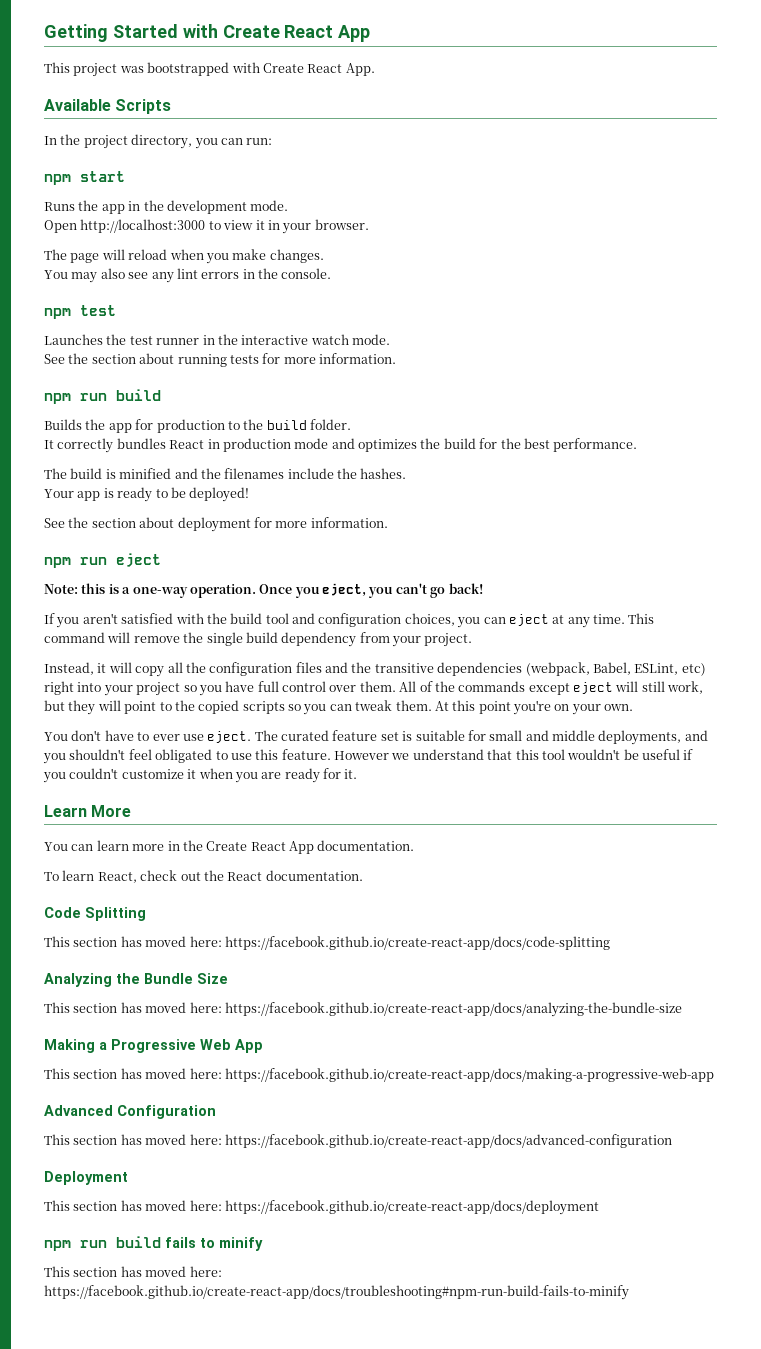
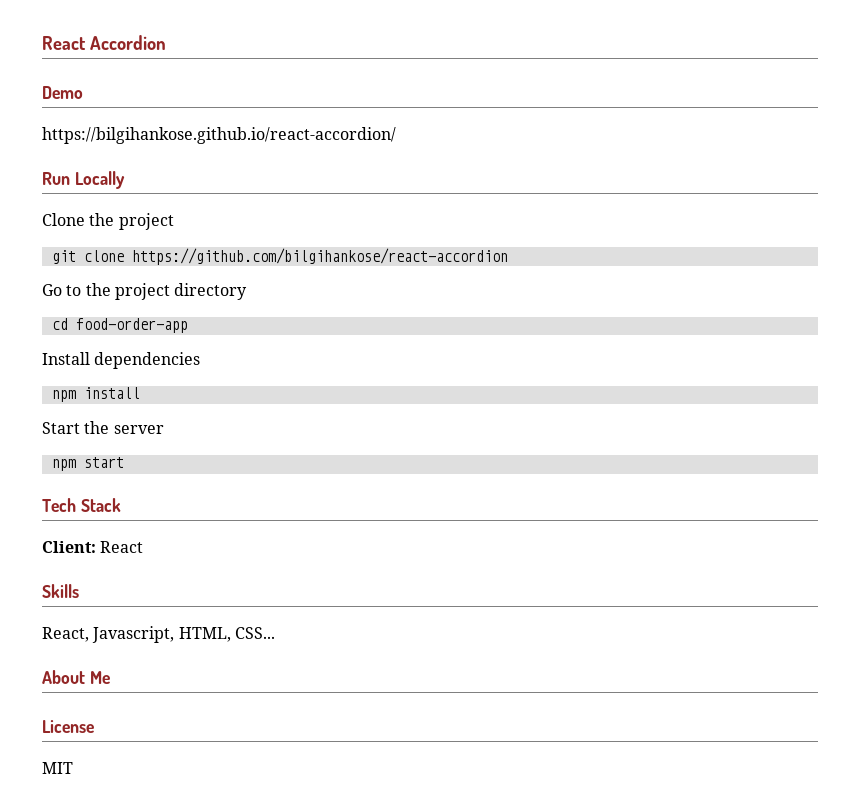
- Getting Started with Create React App
- This project was bootstrapped with Create React App.
- Available Scripts
- In the project directory, you can run:
+ React Accordion
+ Demo
+ https://bilgihankose.github.io/react-accordion/
+ Run Locally
+ Clone the project
+ git clone https://github.com/bilgihankose/react-accordion
+ Go to the project directory
+ cd food-order-app
+ Install dependencies
+ npm install
+ Start the server
  npm start
- Runs the app in the development mode.
- Open http://localhost:3000 to view it in your browser.
- The page will reload when you make changes.
- You may also see any lint errors in the console.
- npm test
- Launches the test runner in the interactive watch mode.
- See the section about running tests for more information.
- npm run build
- Builds the app for production to the build folder.
- It correctly bundles React in production mode and optimizes the build for the best performance.
- The build is minified and the filenames include the hashes.
- Your app is ready to be deployed!
- See the section about deployment for more information.
- npm run eject
- Note: this is a one-way operation. Once you eject, you can't go back!
- If you aren't satisfied with the build tool and configuration choices, you can eject at any time. This command will remove the single build dependency from your project.
- Instead, it will copy all the configuration files and the transitive dependencies (webpack, Babel, ESLint, etc) right into your project so you have full control over them. All of the commands except eject will still work, but they will point to the copied scripts so you can tweak them. At this point you're on your own.
- You don't have to ever use eject. The curated feature set is suitable for small and middle deployments, and you shouldn't feel obligated to use this feature. However we understand that this tool wouldn't be useful if you couldn't customize it when you are ready for it.
- Learn More
- You can learn more in the Create React App documentation.
- To learn React, check out the React documentation.
- Code Splitting
- This section has moved here: https://facebook.github.io/create-react-app/docs/code-splitting
- Analyzing the Bundle Size
- This section has moved here: https://facebook.github.io/create-react-app/docs/analyzing-the-bundle-size
- Making a Progressive Web App
- This section has moved here: https://facebook.github.io/create-react-app/docs/making-a-progressive-web-app
- Advanced Configuration
- This section has moved here: https://facebook.github.io/create-react-app/docs/advanced-configuration
- Deployment
- This section has moved here: https://facebook.github.io/create-react-app/docs/deployment
- npm run build fails to minify
- This section has moved here: https://facebook.github.io/create-react-app/docs/troubleshooting#npm-run-build-fails-to-minify
+ Tech Stack
+ Client: React
+ Skills
+ React, Javascript, HTML, CSS...
+ About Me
+ License
+ MIT

